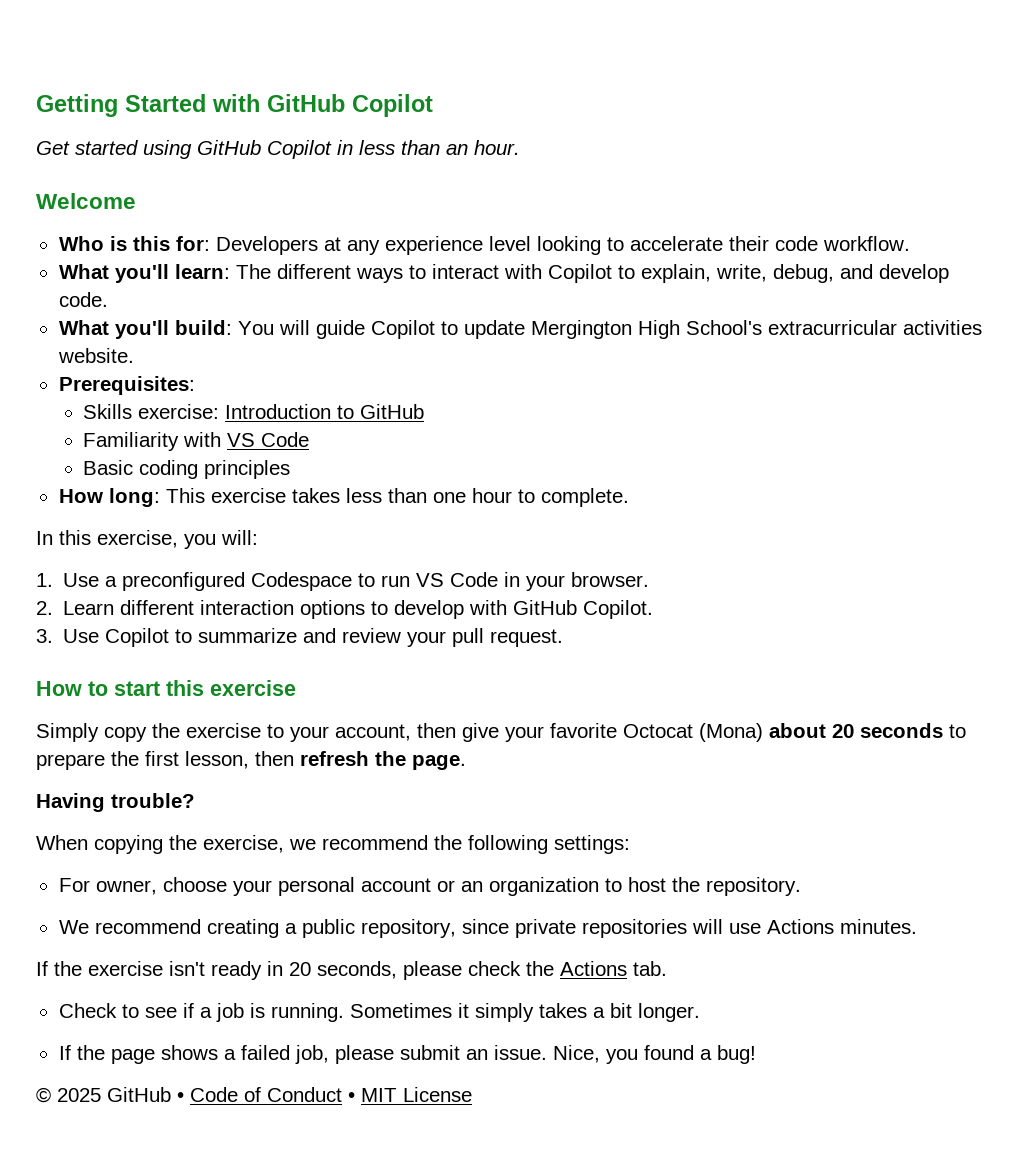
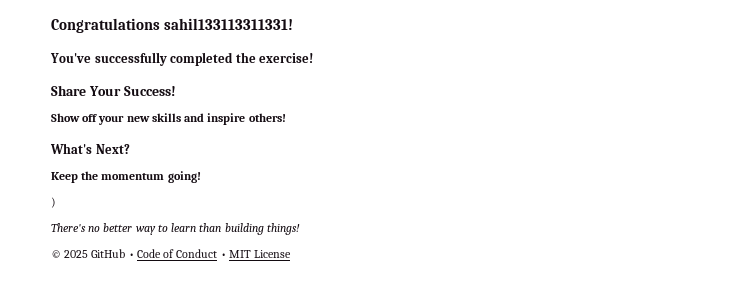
- Getting Started with GitHub Copilot
- Get started using GitHub Copilot in less than an hour.
- Welcome
- Who is this for: Developers at any experience level looking to accelerate their code workflow.
- What you'll learn: The different ways to interact with Copilot to explain, write, debug, and develop code.
- What you'll build: You will guide Copilot to update Mergington High School's extracurricular activities website.
- Prerequisites:
- Skills exercise: Introduction to GitHub
- Familiarity with VS Code
- Basic coding principles
- How long: This exercise takes less than one hour to complete.
- In this exercise, you will:
- 1. Use a preconfigured Codespace to run VS Code in your browser.
- 2. Learn different interaction options to develop with GitHub Copilot.
- 3. Use Copilot to summarize and review your pull request.
- How to start this exercise
- Simply copy the exercise to your account, then give your favorite Octocat (Mona) about 20 seconds to prepare the first lesson, then refresh the page.
- Having trouble?
- When copying the exercise, we recommend the following settings:
- For owner, choose your personal account or an organization to host the repository.
- We recommend creating a public repository, since private repositories will use Actions minutes.
- If the exercise isn't ready in 20 seconds, please check the Actions tab.
- Check to see if a job is running. Sometimes it simply takes a bit longer.
- If the page shows a failed job, please submit an issue. Nice, you found a bug!
+ Congratulations sahil133113311331!
+ You've successfully completed the exercise!
+ Share Your Success!
+ Show off your new skills and inspire others!
+ What's Next?
+ Keep the momentum going!
+ )
+ There's no better way to learn than building things!

